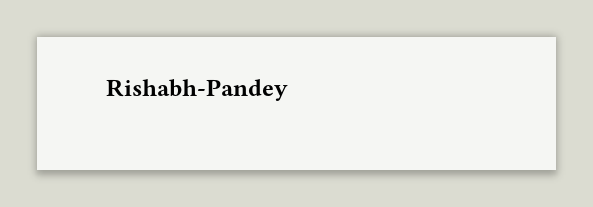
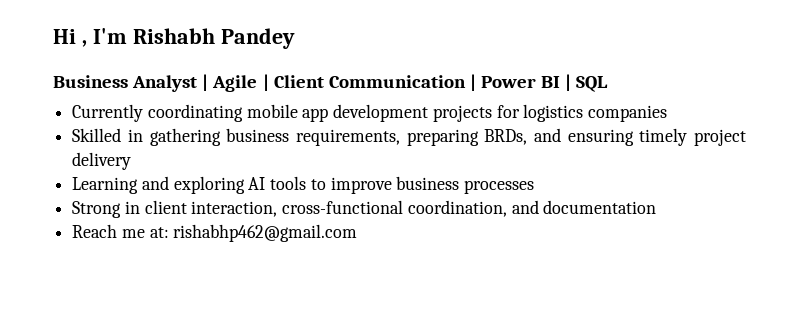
- Rishabh-Pandey
+ Hi , I'm Rishabh Pandey
+ Business Analyst | Agile | Client Communication | Power BI | SQL
+ Currently coordinating mobile app development projects for logistics companies
+ Skilled in gathering business requirements, preparing BRDs, and ensuring timely project delivery
+ Learning and exploring AI tools to improve business processes
+ Strong in client interaction, cross-functional coordination, and documentation
+ Reach me at: rishabhp462@gmail.com

